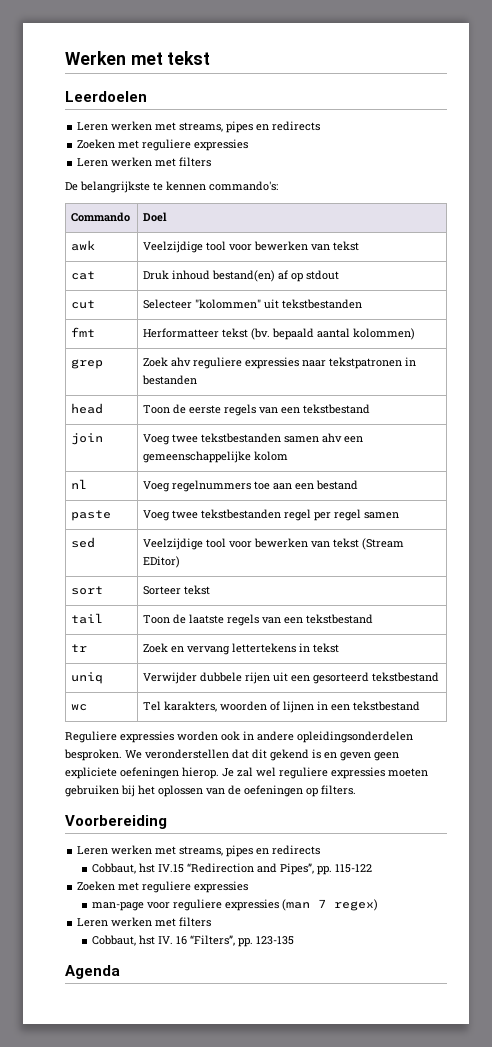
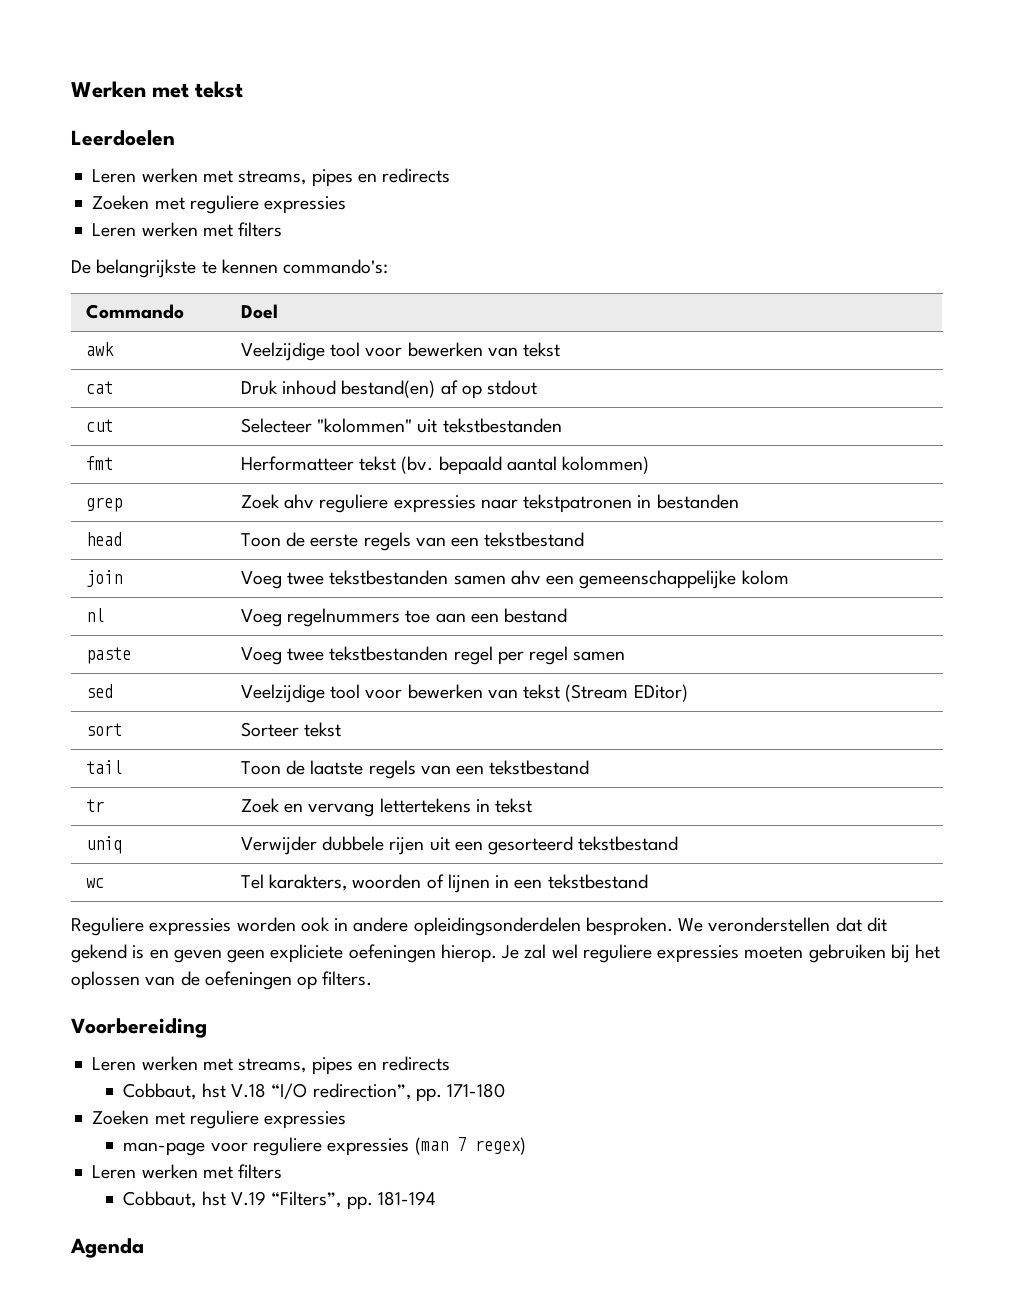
- Cobbaut, hst IV.15 “Redirection and Pipes”, pp. 115-122
+ Cobbaut, hst V.18 “I/O redirection”, pp. 171-180
- Cobbaut, hst IV. 16 “Filters”, pp. 123-135
+ Cobbaut, hst V.19 “Filters”, pp. 181-194

